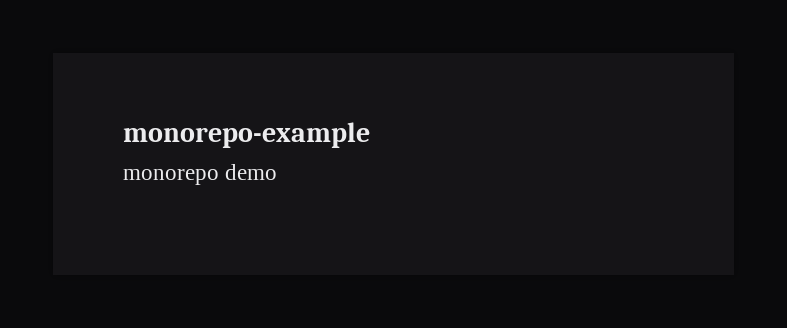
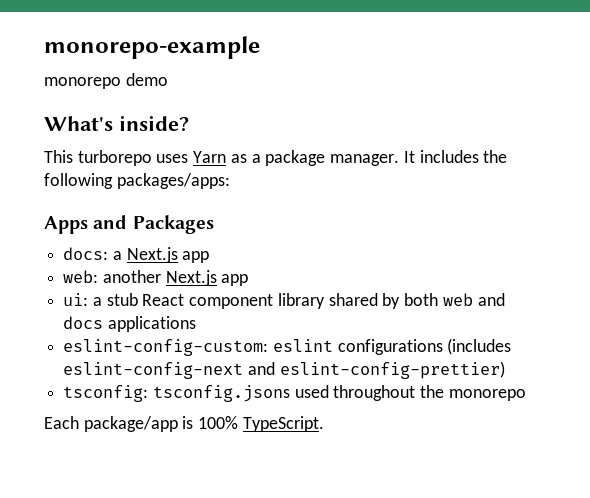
+ What's inside?
+ This turborepo uses Yarn as a package manager. It includes the following packages/apps:
+ Apps and Packages
+ docs: a Next.js app
+ web: another Next.js app
+ ui: a stub React component library shared by both web and docs applications
+ eslint-config-custom: eslint configurations (includes eslint-config-next and eslint-config-prettier)
+ tsconfig: tsconfig.jsons used throughout the monorepo
+ Each package/app is 100% TypeScript.

